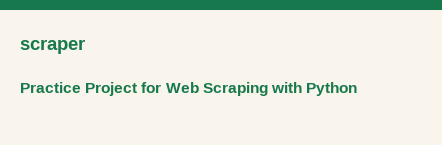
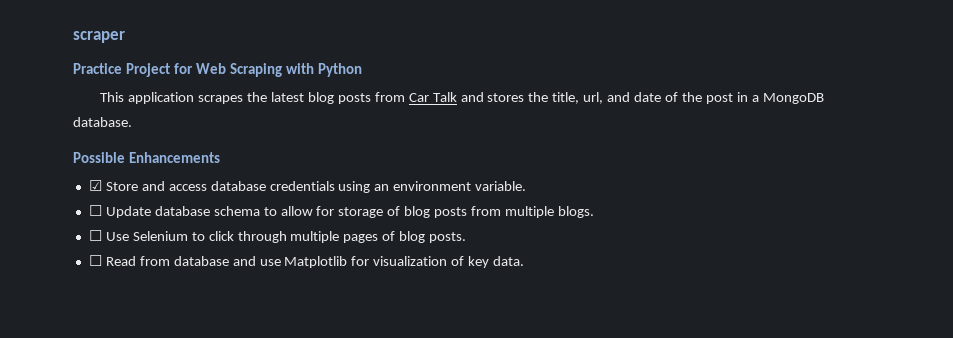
+ This application scrapes the latest blog posts from Car Talk and stores the title, url, and date of the post in a MongoDB database.
+ Possible Enhancements
+ ☑ Store and access database credentials using an environment variable.
+ ☐ Update database schema to allow for storage of blog posts from multiple blogs.
+ ☐ Use Selenium to click through multiple pages of blog posts.
+ ☐ Read from database and use Matplotlib for visualization of key data.

